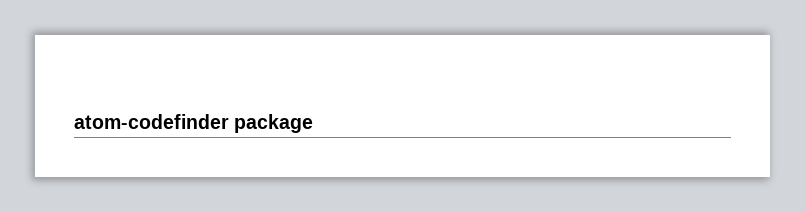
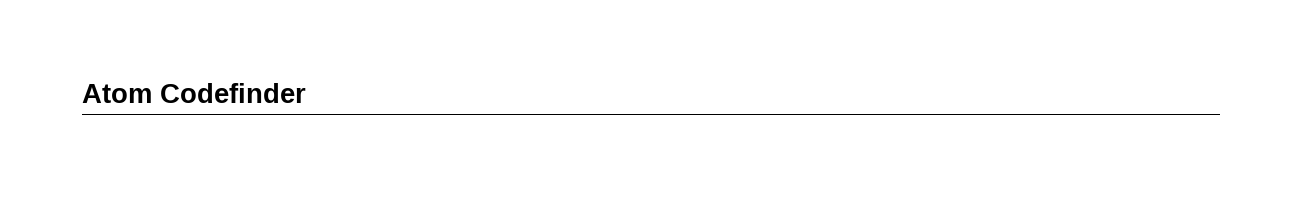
- atom-codefinder package
+ Atom Codefinder

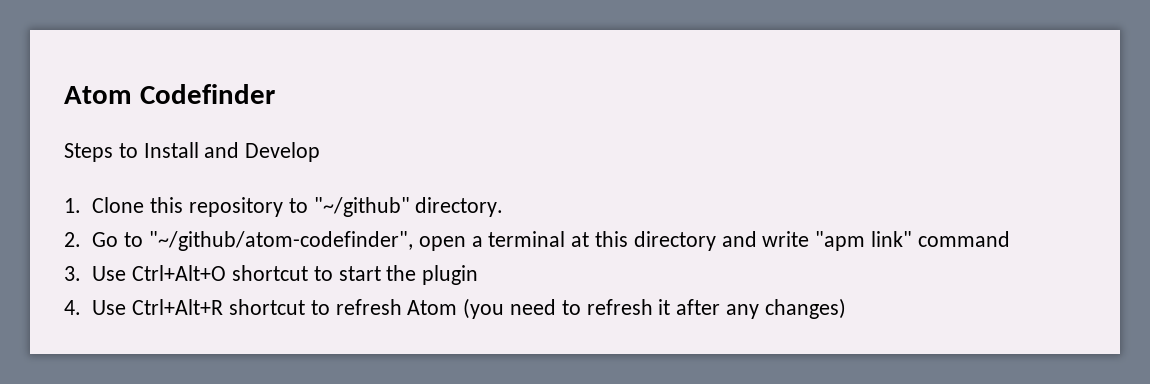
+ Steps to Install and Develop
+ 1. Clone this repository to "~/github" directory.
+ 2. Go to "~/github/atom-codefinder", open a terminal at this directory and write "apm link" command
+ 3. Use Ctrl+Alt+O shortcut to start the plugin
+ 4. Use Ctrl+Alt+R shortcut to refresh Atom (you need to refresh it after any changes)

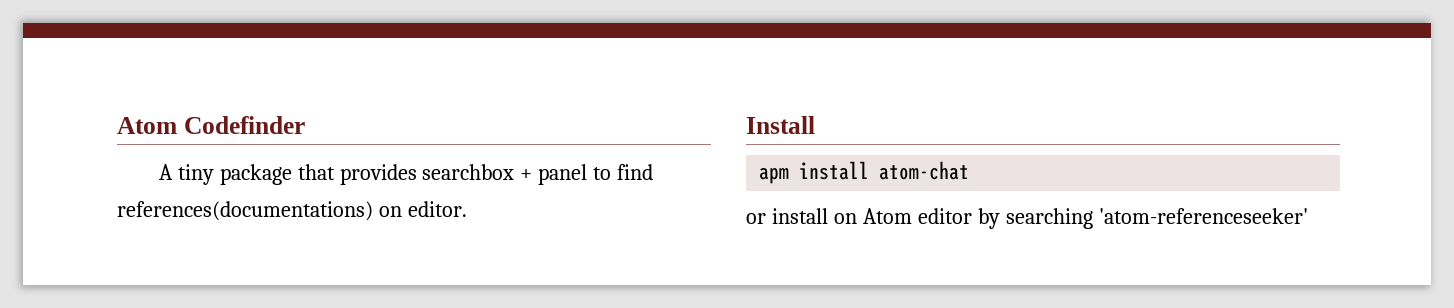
- Steps to Install and Develop
- 1. Clone this repository to "~/github" directory.
- 2. Go to "~/github/atom-codefinder", open a terminal at this directory and write "apm link" command
- 3. Use Ctrl+Alt+O shortcut to start the plugin
- 4. Use Ctrl+Alt+R shortcut to refresh Atom (you need to refresh it after any changes)
+ A tiny package that provides searchbox + panel to find references(documentations) on editor.
+ Install
+ apm install atom-chat
+ or install on Atom editor by searching 'atom-referenceseeker'

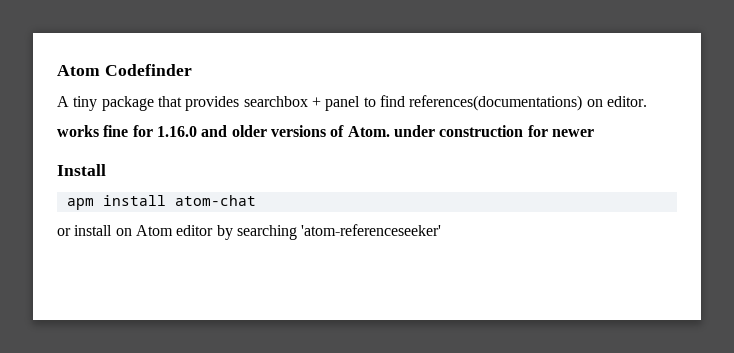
+ works fine for 1.16.0 and older versions of Atom. under construction for newer

